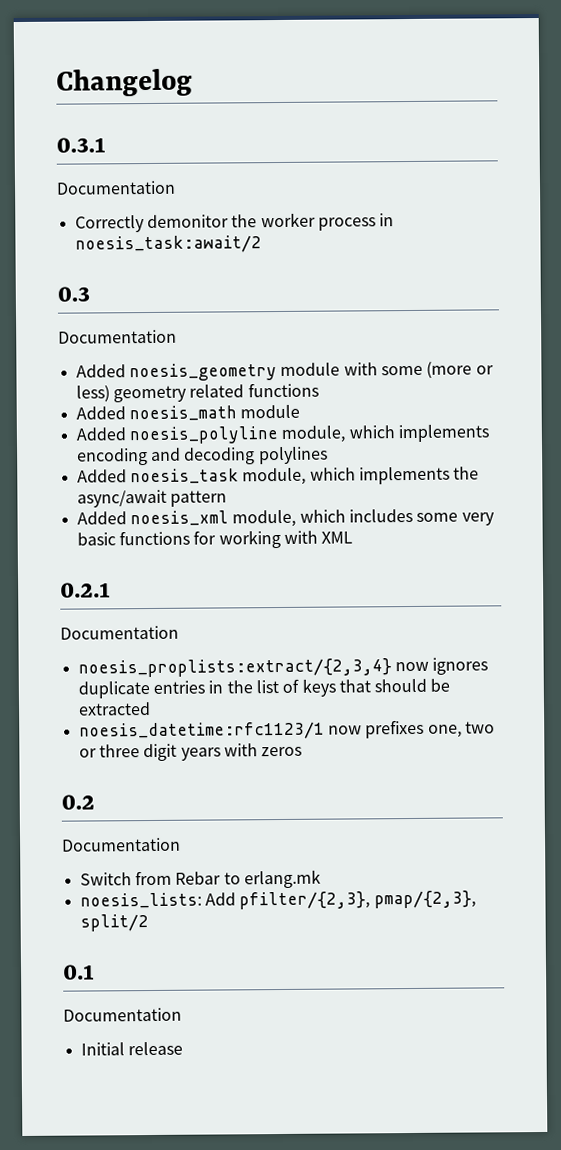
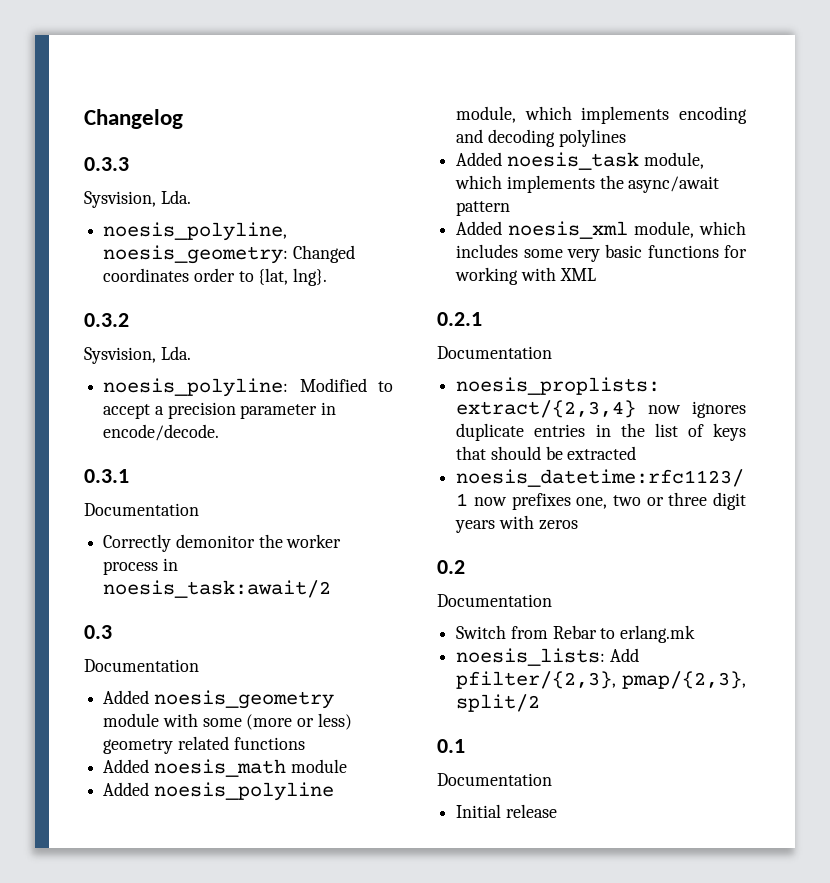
+ 0.3.3
+ Sysvision, Lda.
+ noesis_polyline, noesis_geometry: Changed coordinates order to {lat, lng}.
+ 0.3.2
+ Sysvision, Lda.
+ noesis_polyline: Modified to accept a precision parameter in encode/decode.

